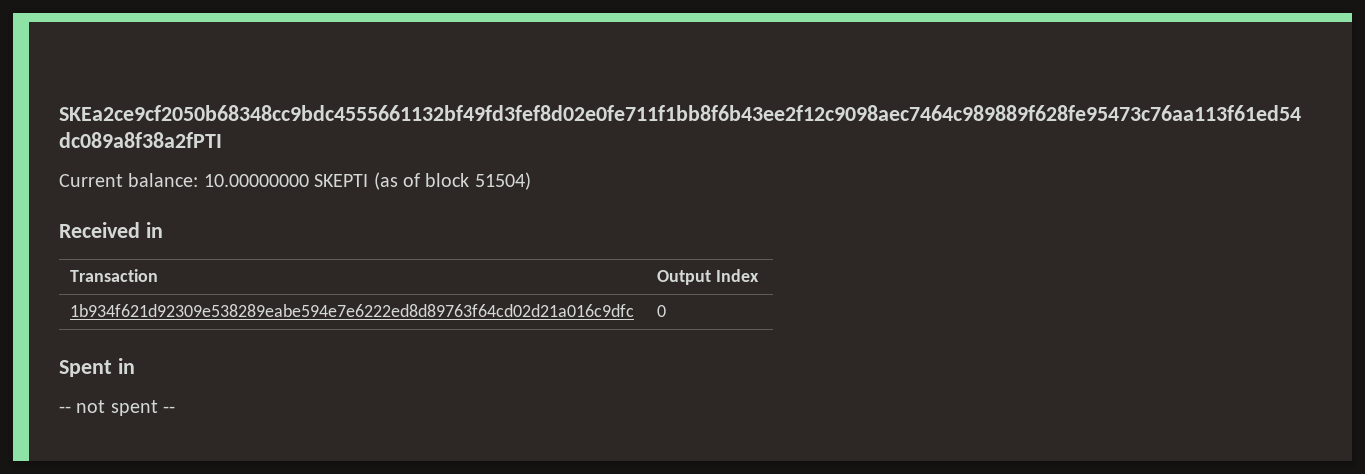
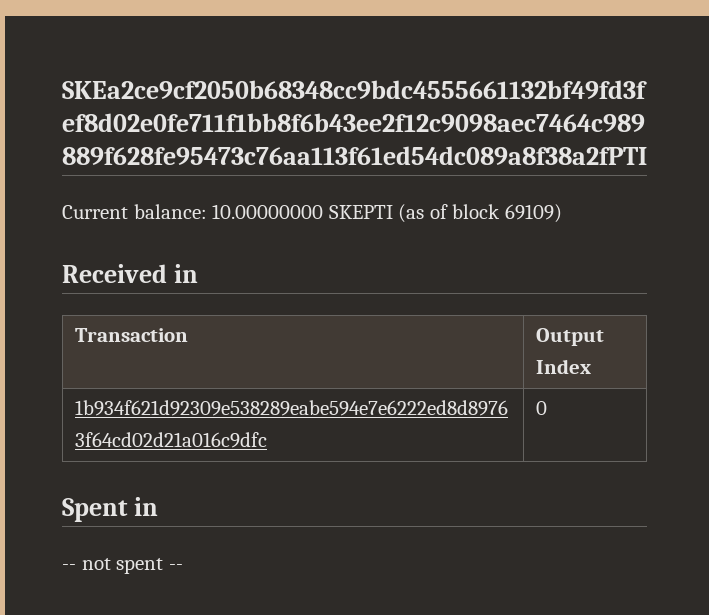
- Current balance: 10.00000000 SKEPTI (as of block 51504)
+ Current balance: 10.00000000 SKEPTI (as of block 69109)

